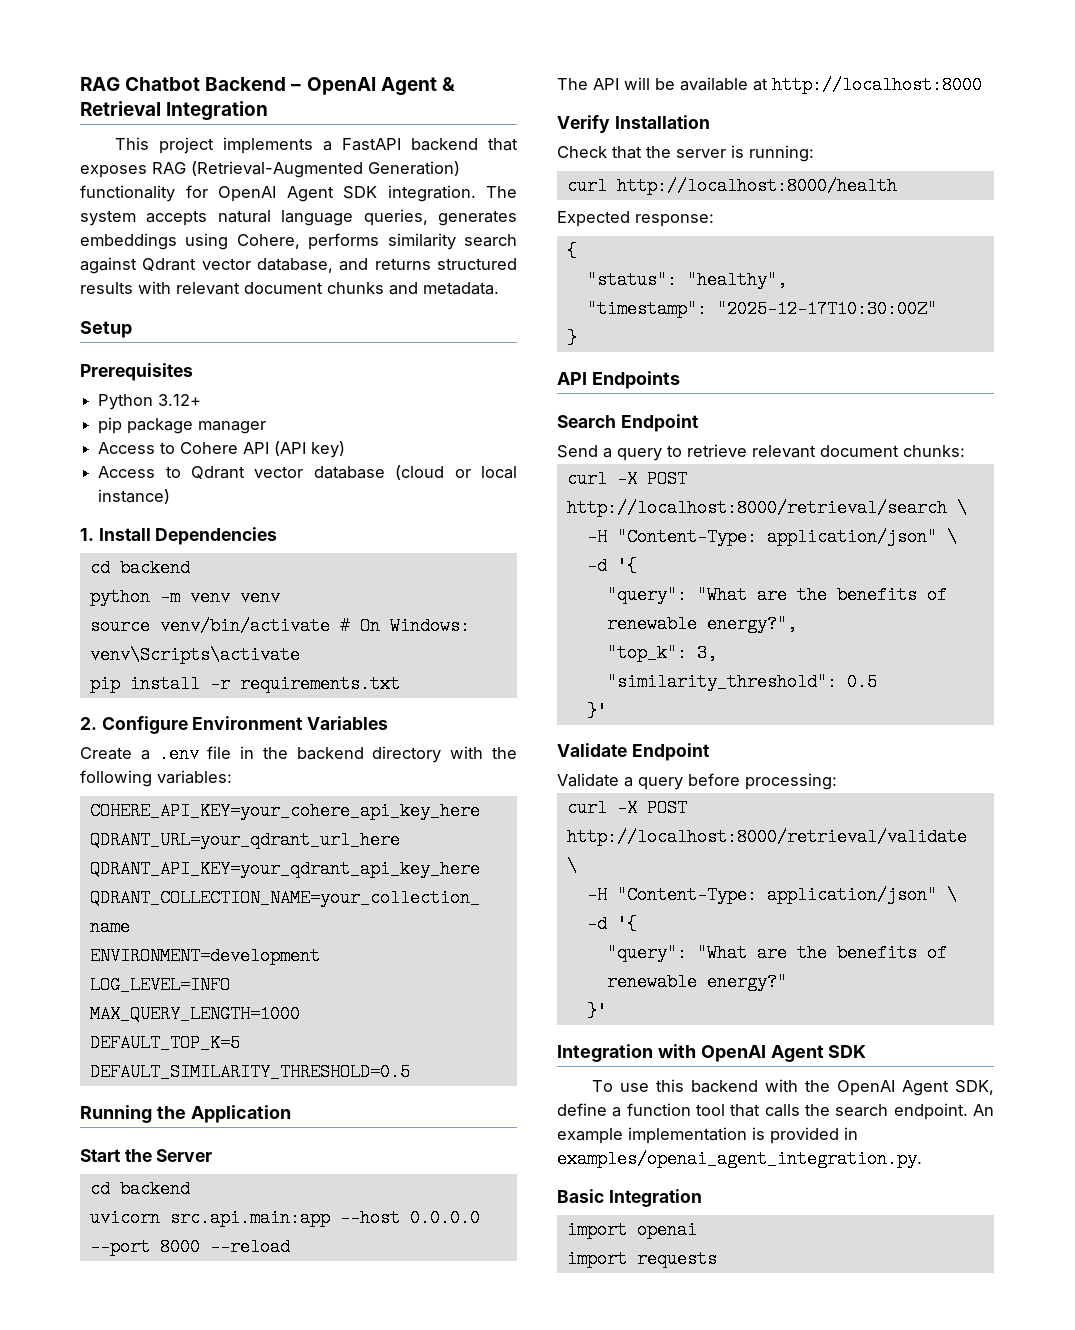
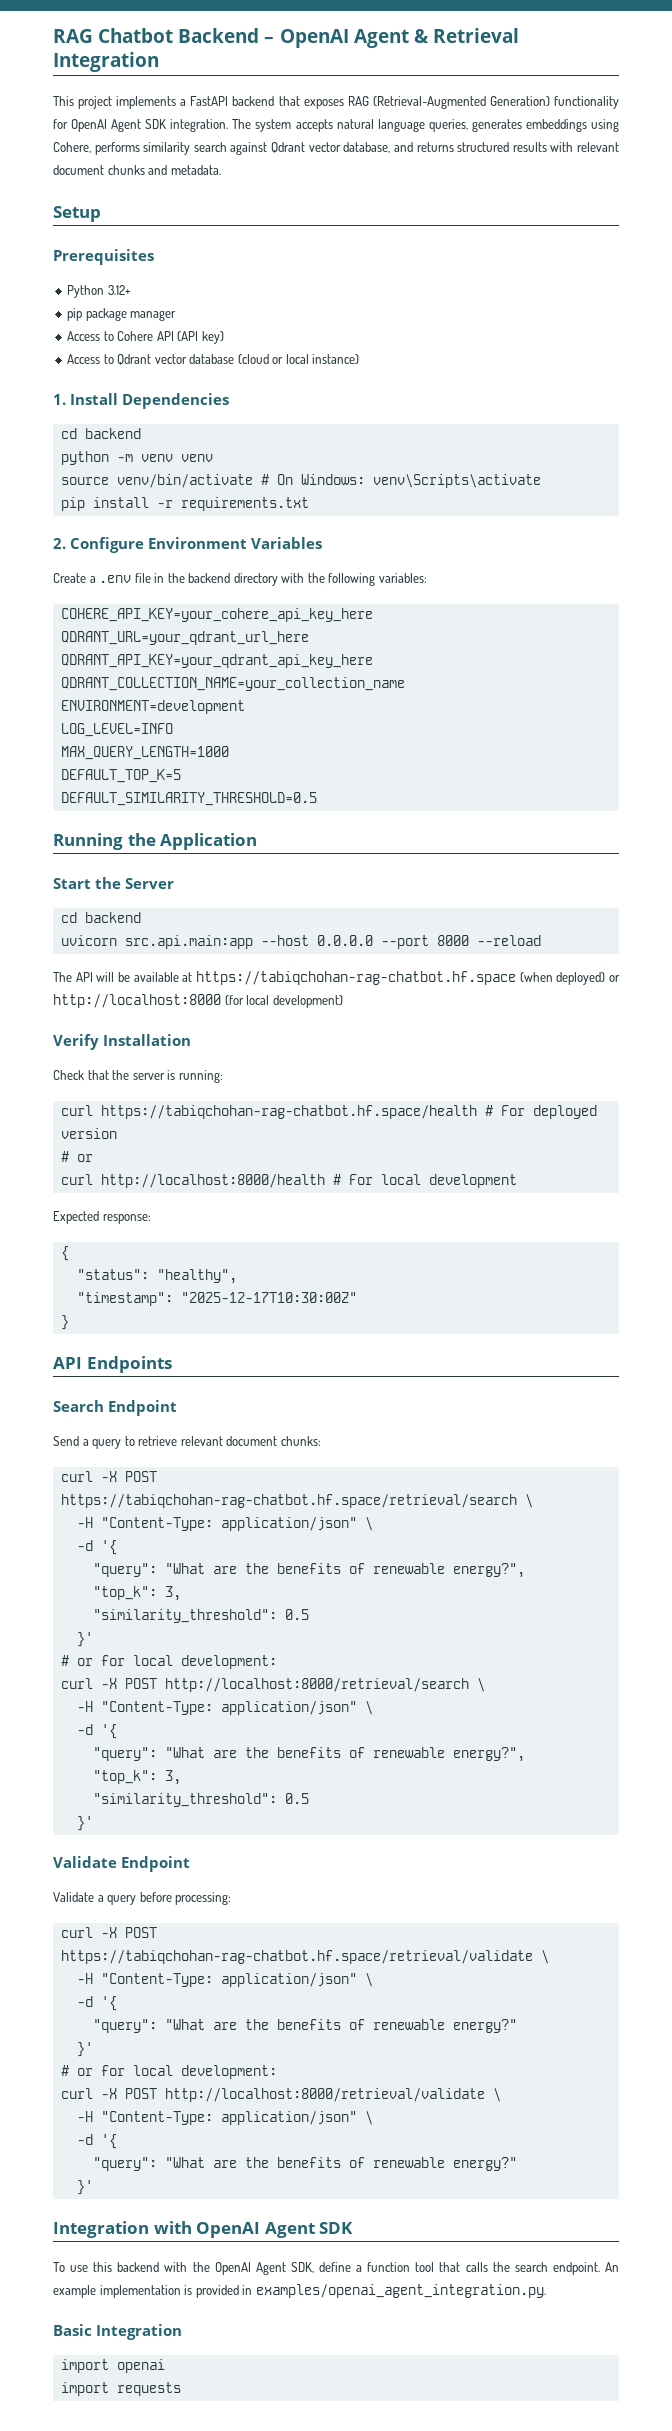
- The API will be available at http://localhost:8000
+ The API will be available at https://tabiqchohan-rag-chatbot.hf.space (when deployed) or http://localhost:8000 (for local development)
- curl http://localhost:8000/health
+ curl https://tabiqchohan-rag-chatbot.hf.space/health # For deployed version
+ # or
+ curl http://localhost:8000/health # For local development
+ curl -X POST https://tabiqchohan-rag-chatbot.hf.space/retrieval/search \
+ -H "Content-Type: application/json" \
+ -d '{
+ "query": "What are the benefits of renewable energy?",
+ "top_k": 3,
+ "similarity_threshold": 0.5
+ }'
+ # or for local development:
+ curl -X POST https://tabiqchohan-rag-chatbot.hf.space/retrieval/validate \
+ -H "Content-Type: application/json" \
+ -d '{
+ "query": "What are the benefits of renewable energy?"
+ }'
+ # or for local development:

